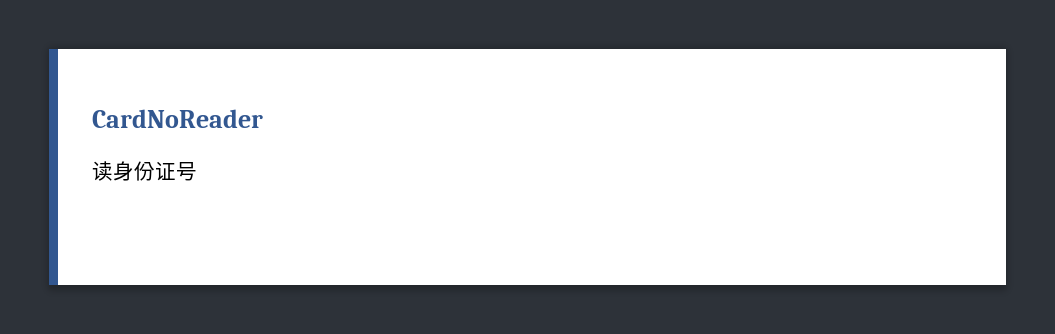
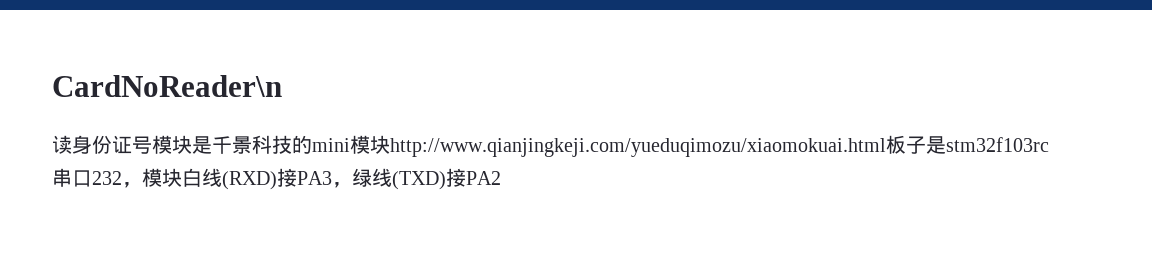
- CardNoReader
+ CardNoReader\n
- 读身份证号
+ 读身份证号模块是千景科技的mini模块http://www.qianjingkeji.com/yueduqimozu/xiaomokuai.html板子是stm32f103rc串口232，模块白线(RXD)接PA3，绿线(TXD)接PA2

